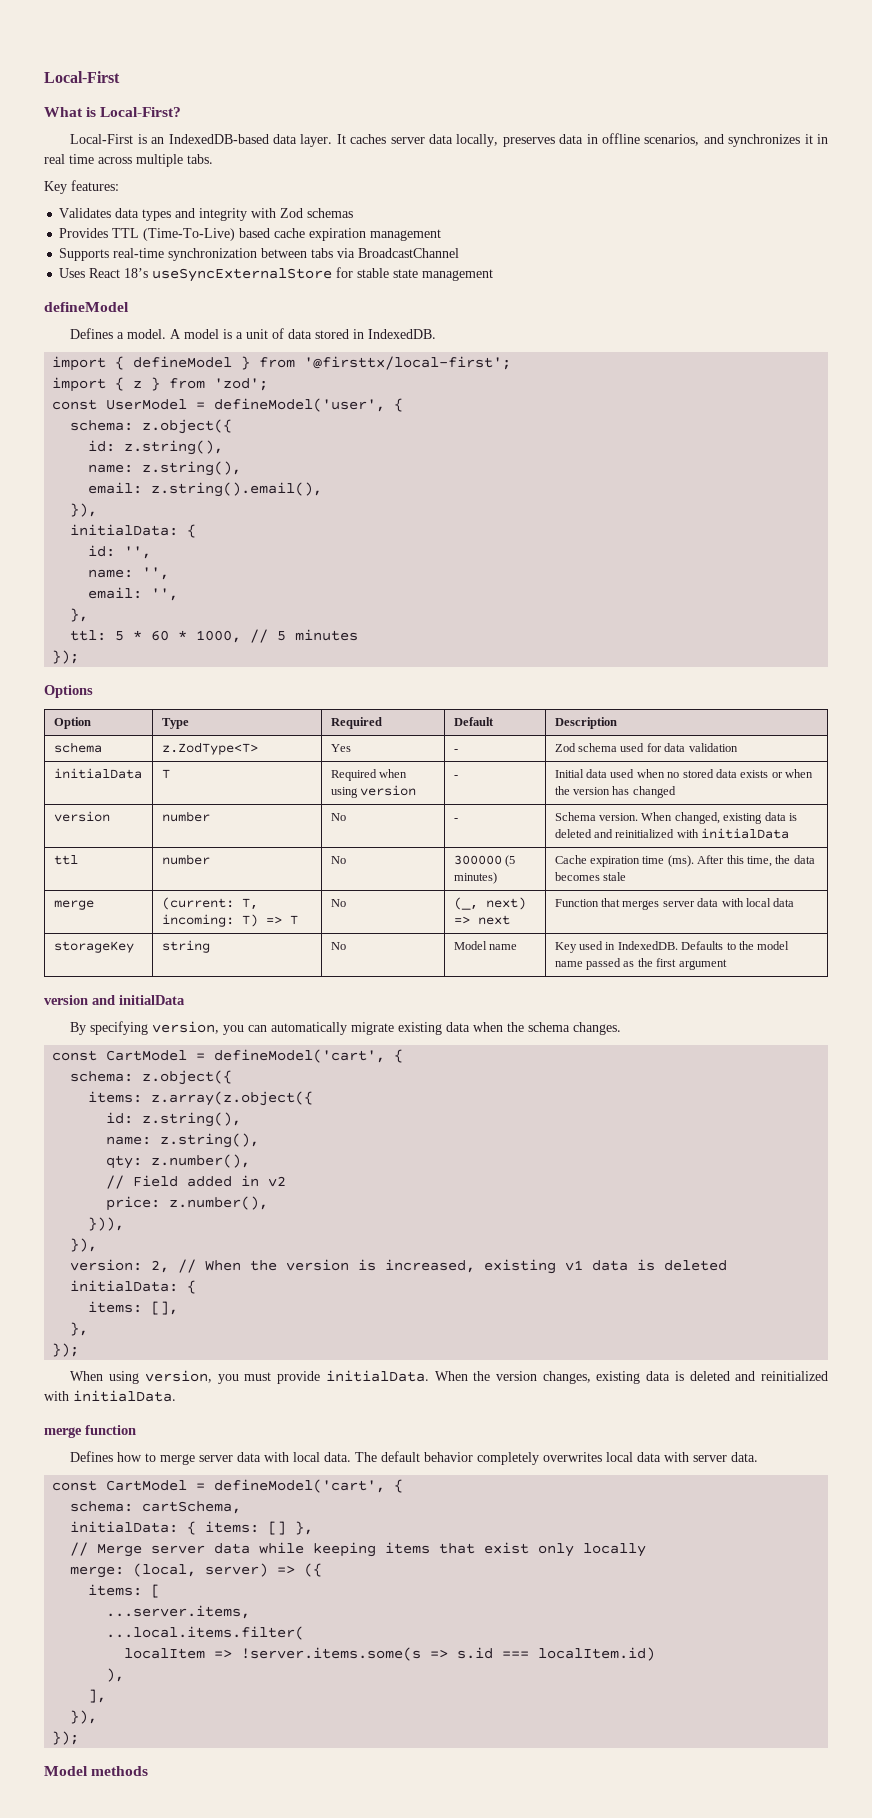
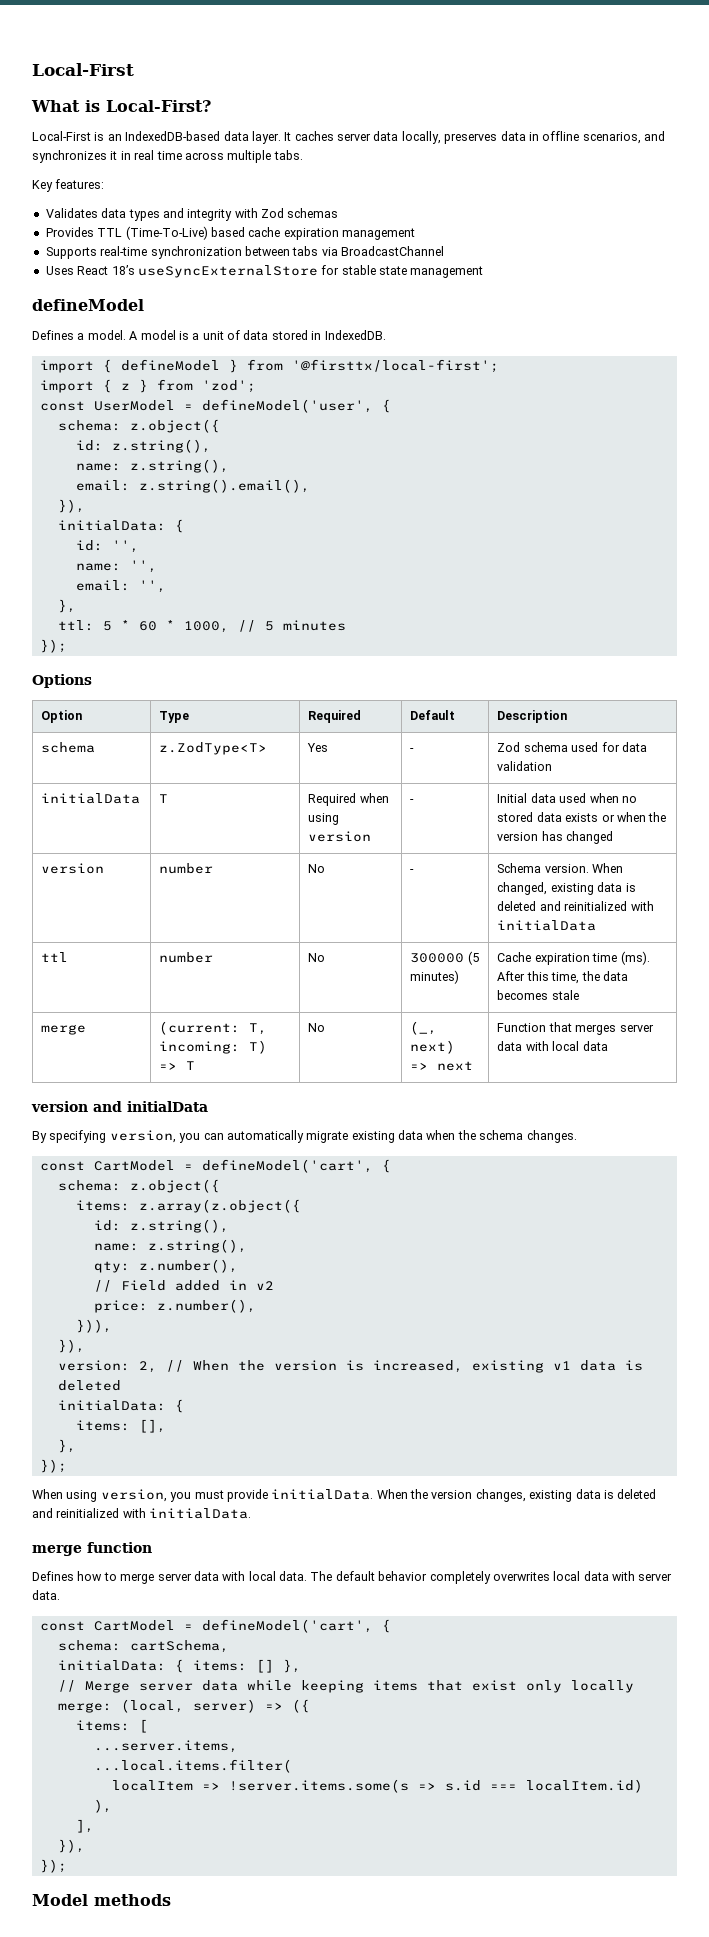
- storageKey | string | No | Model name | Key used in IndexedDB. Defaults to the model name passed as the first argument

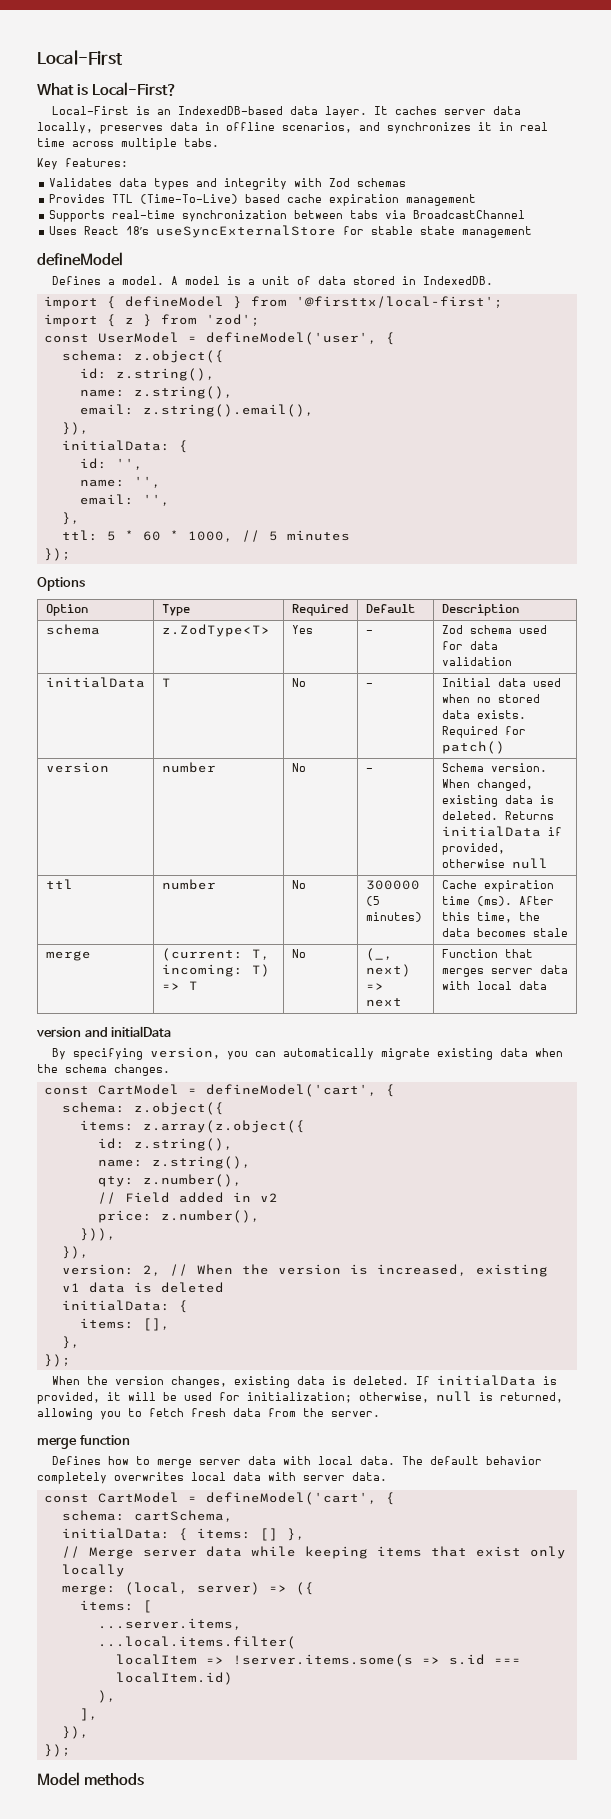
- initialData | T | Required when using version | - | Initial data used when no stored data exists or when the version has changed
+ initialData | T | No | - | Initial data used when no stored data exists. Required for patch()
- version | number | No | - | Schema version. When changed, existing data is deleted and reinitialized with initialData
+ version | number | No | - | Schema version. When changed, existing data is deleted. Returns initialData if provided, otherwise null
- When using version, you must provide initialData. When the version changes, existing data is deleted and reinitialized with initialData.
+ When the version changes, existing data is deleted. If initialData is provided, it will be used for initialization; otherwise, null is returned, allowing you to fetch fresh data from the server.

